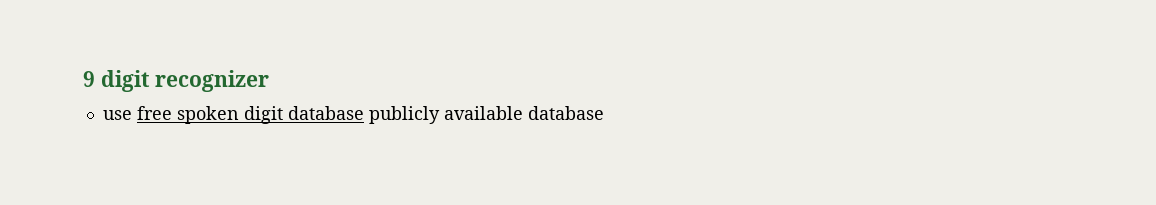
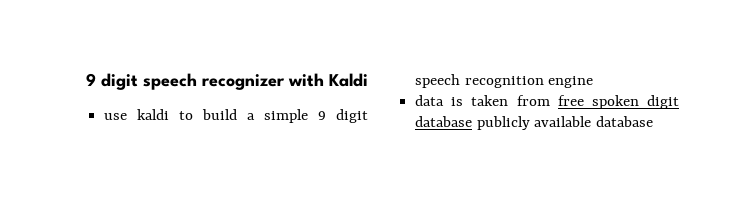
- 9 digit recognizer
+ 9 digit speech recognizer with Kaldi
- use free spoken digit database publicly available database
+ use kaldi to build a simple 9 digit speech recognition engine
+ data is taken from free spoken digit database publicly available database

